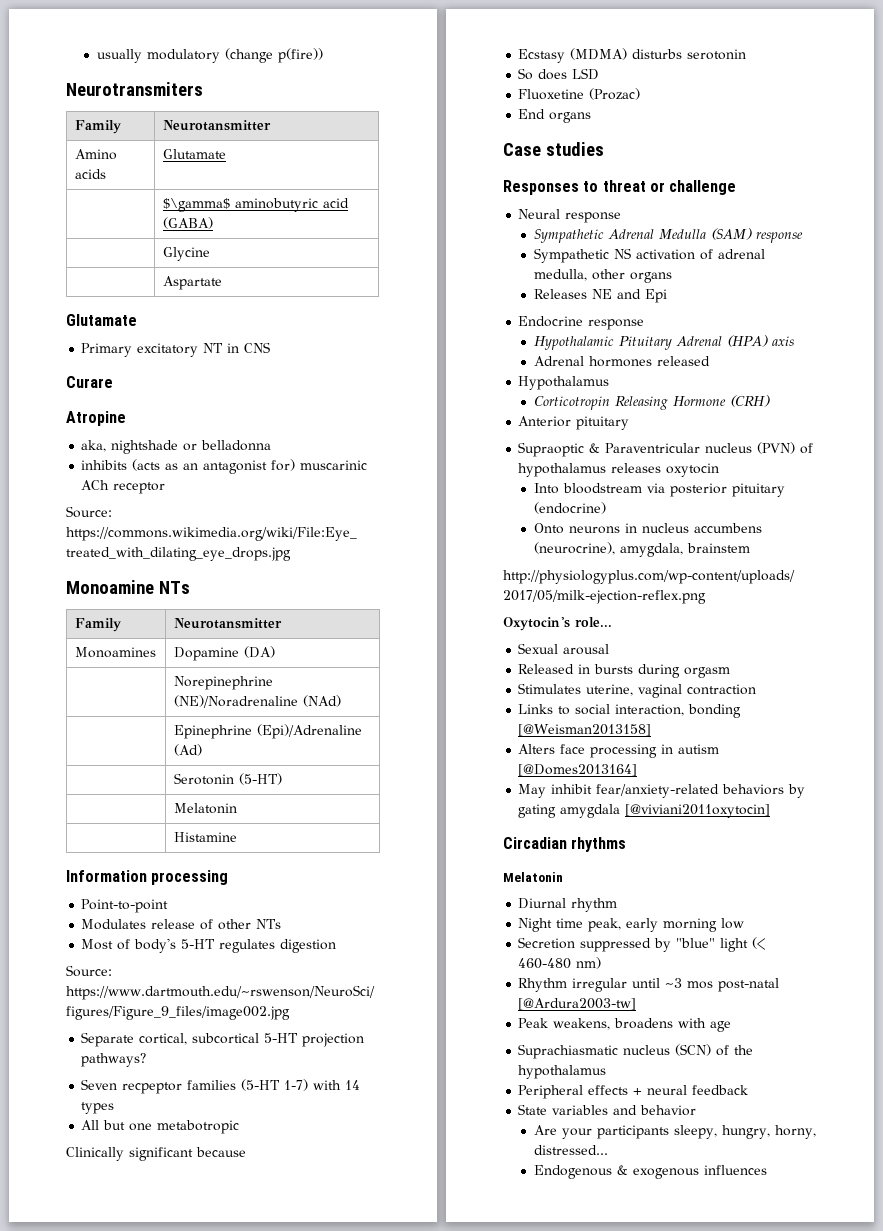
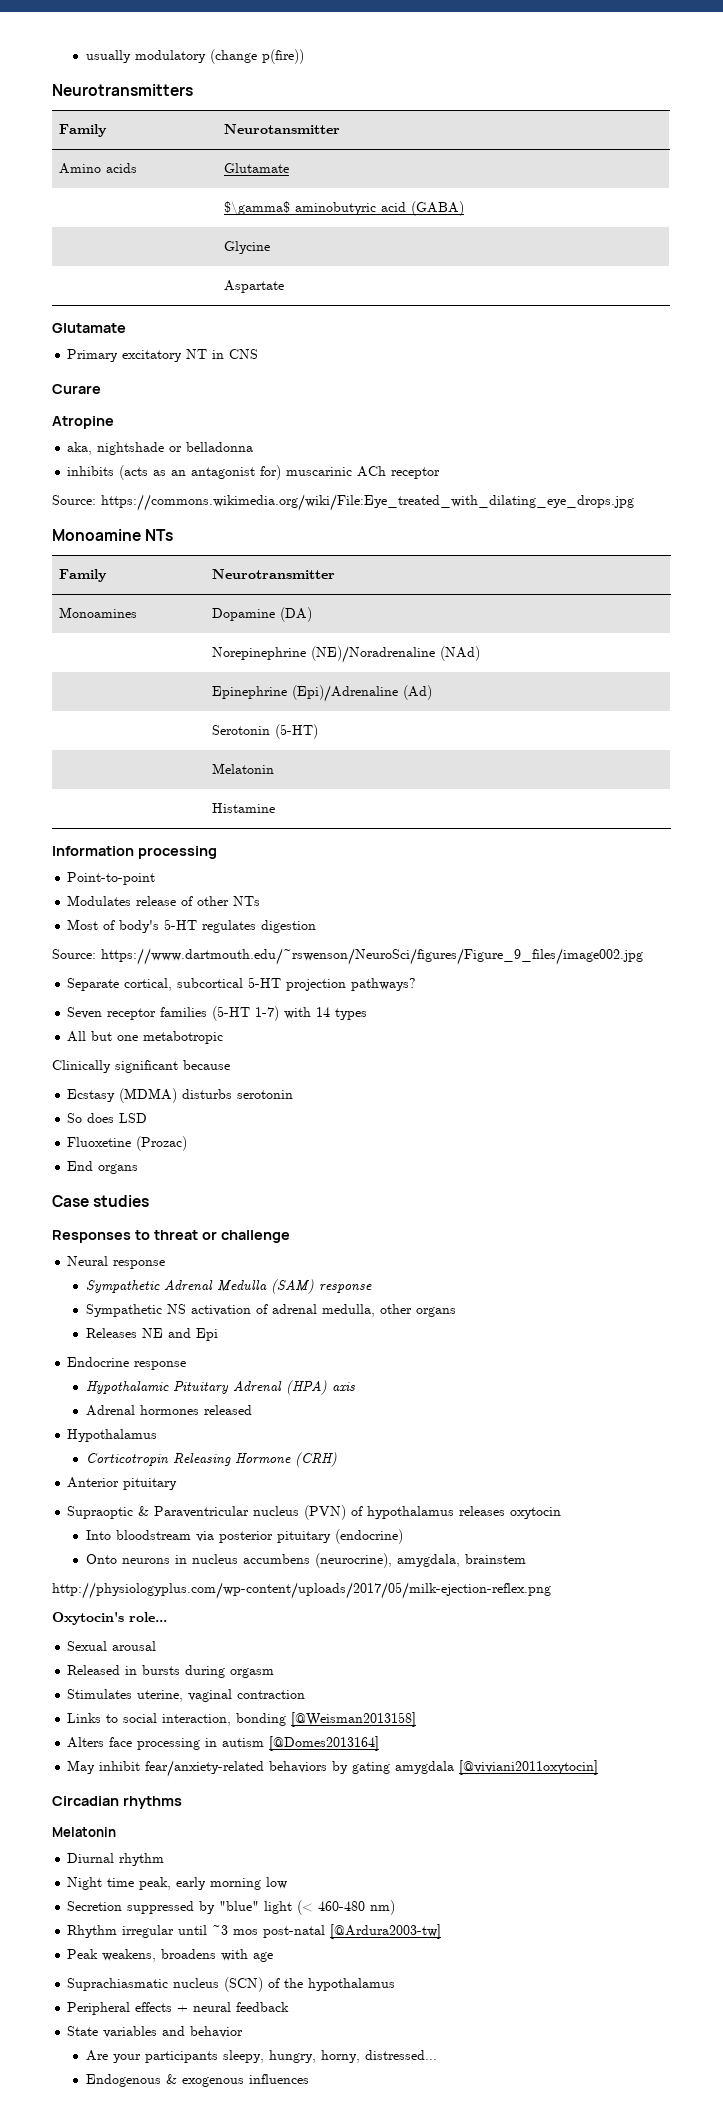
- Neurotransmiters
+ Neurotransmitters
  Monoamine NTs
- Family | Neurotansmitter
+ Family | Neurotransmitter
- Seven recpeptor families (5-HT 1-7) with 14 types
+ Seven receptor families (5-HT 1-7) with 14 types

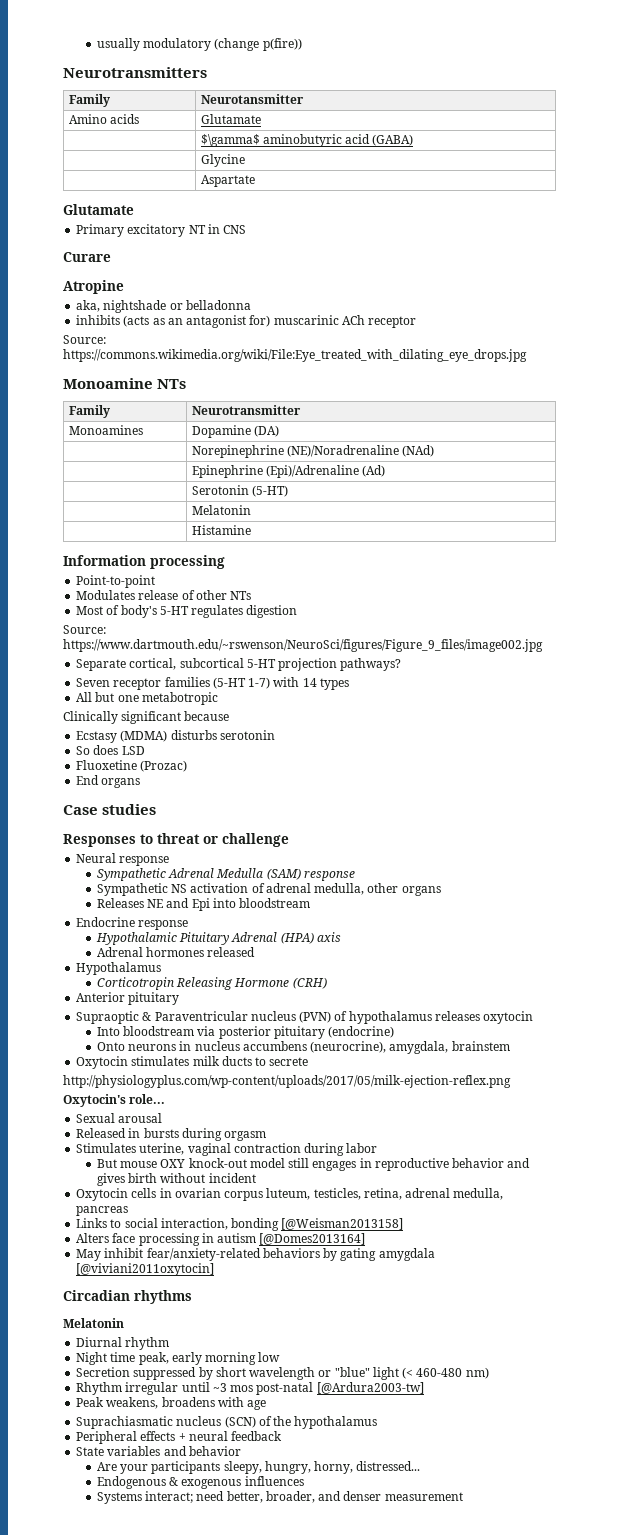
- Releases NE and Epi
+ Releases NE and Epi into bloodstream
+ Oxytocin stimulates milk ducts to secrete
- Stimulates uterine, vaginal contraction
+ Stimulates uterine, vaginal contraction during labor
+ But mouse OXY knock-out model still engages in reproductive behavior and gives birth without incident
+ Oxytocin cells in ovarian corpus luteum, testicles, retina, adrenal medulla, pancreas
- Secretion suppressed by "blue" light (< 460-480 nm)
+ Secretion suppressed by short wavelength or "blue" light (< 460-480 nm)
+ Systems interact; need better, broader, and denser measurement

